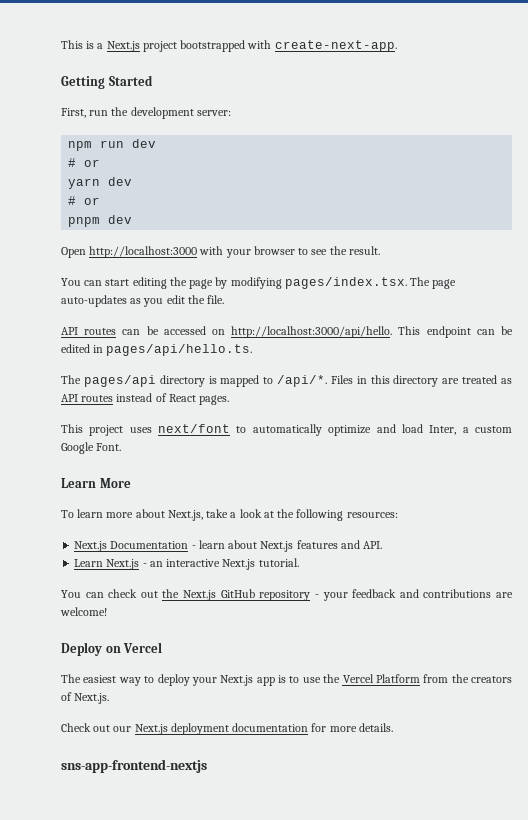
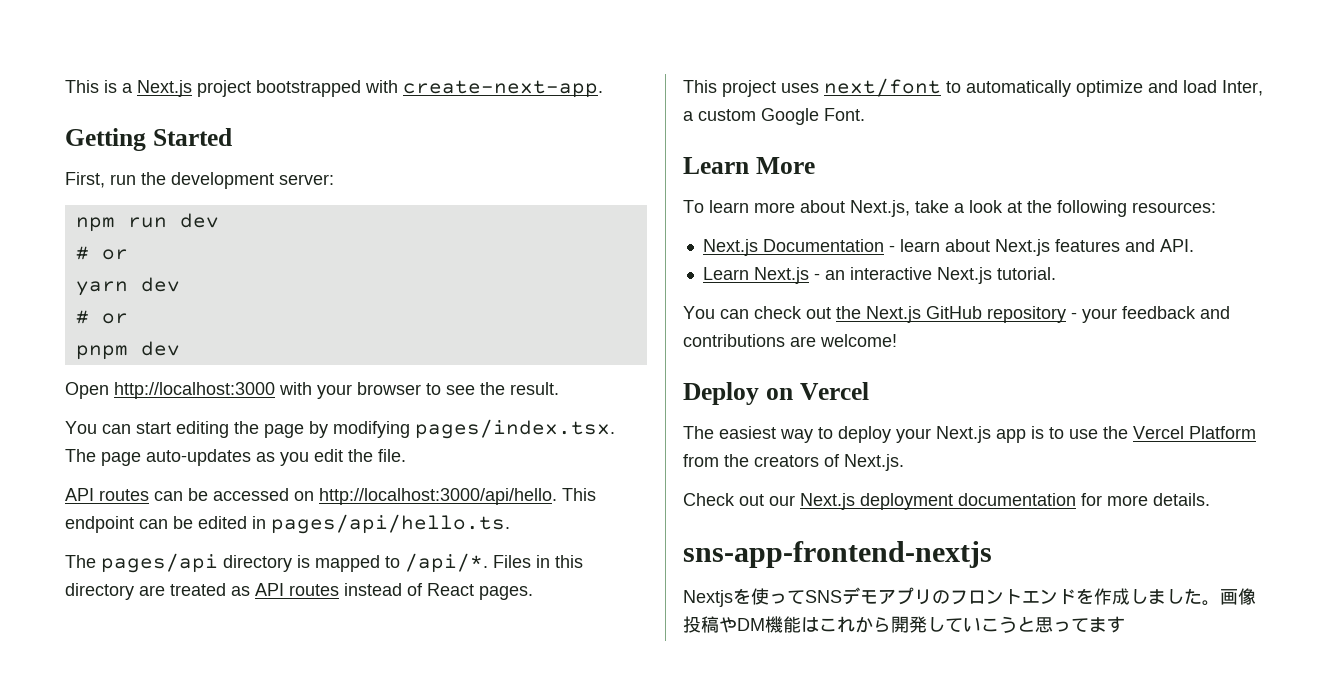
+ Nextjsを使ってSNSデモアプリのフロントエンドを作成しました。画像投稿やDM機能はこれから開発していこうと思ってます

